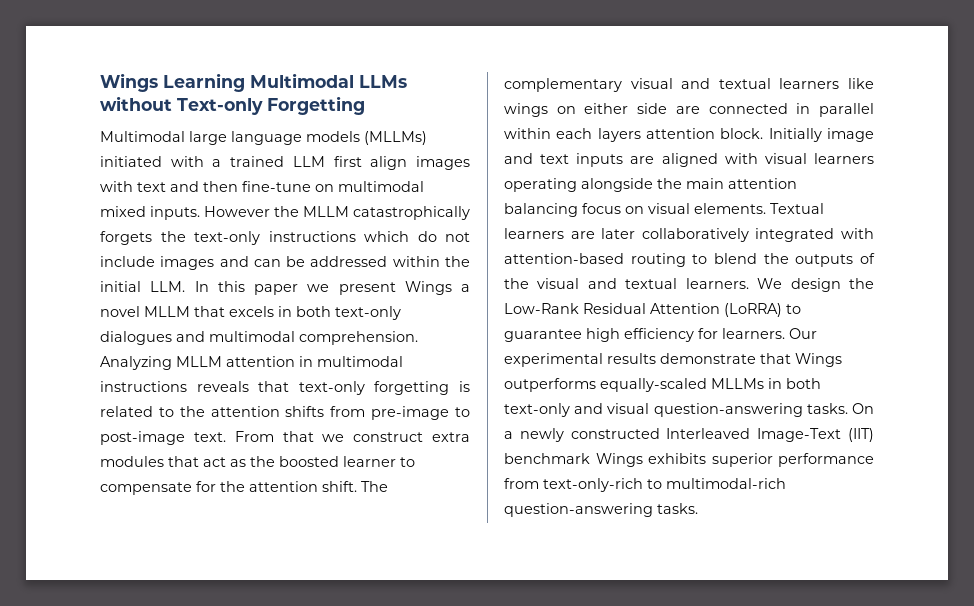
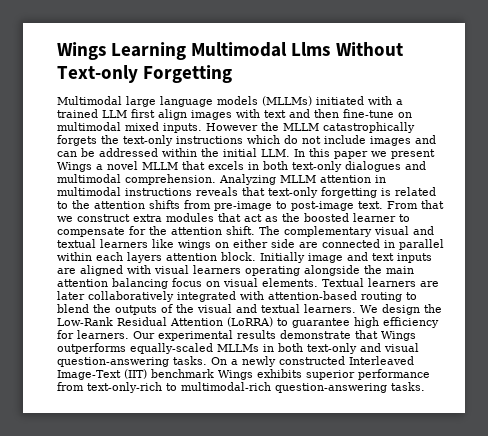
- Wings Learning Multimodal LLMs without Text-only Forgetting
+ Wings Learning Multimodal Llms Without Text-only Forgetting

